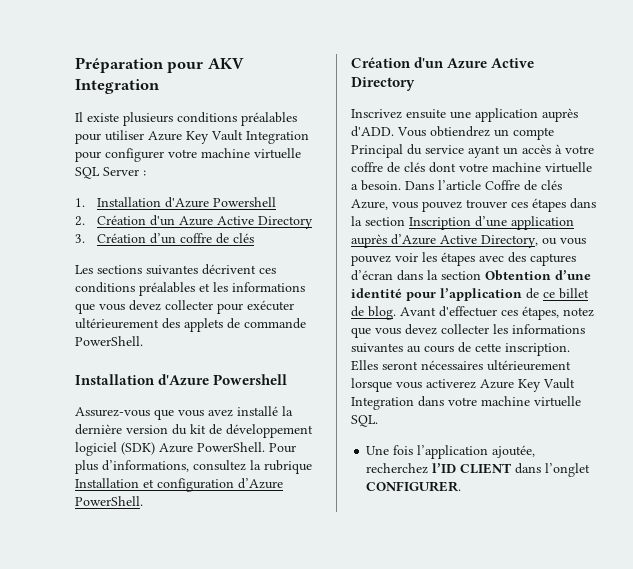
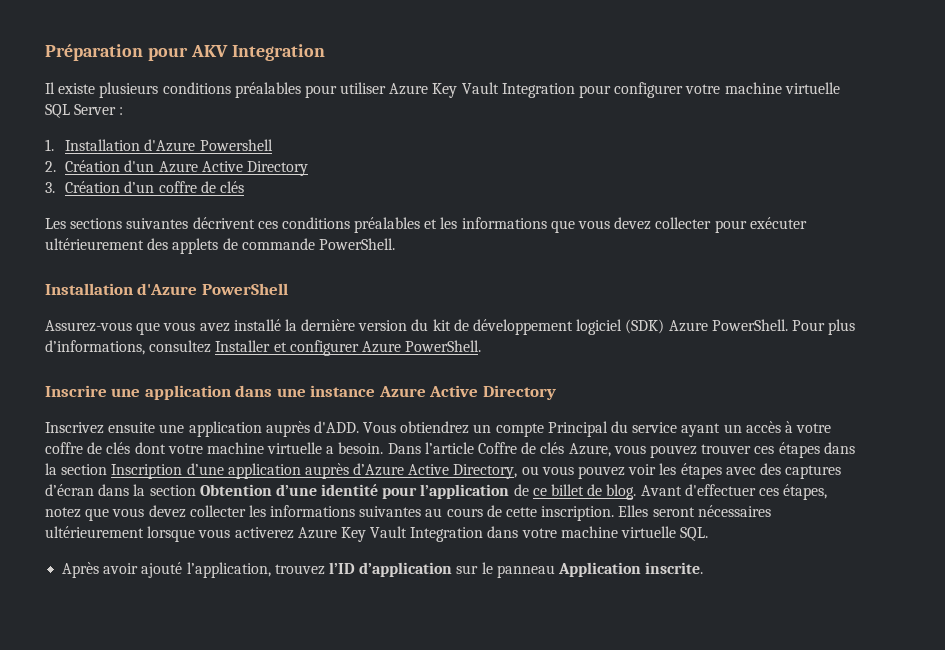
  Les sections suivantes décrivent ces conditions préalables et les informations que vous devez collecter pour exécuter ultérieurement des applets de commande PowerShell.
- Installation d'Azure Powershell
+ Installation d'Azure PowerShell
- Pour plus d’informations, consultez la rubrique Installation et configuration d’Azure PowerShell.
- Création d'un Azure Active Directory
+ Pour plus d’informations, consultez Installer et configurer Azure PowerShell.
+ Inscrire une application dans une instance Azure Active Directory
- Une fois l’application ajoutée, recherchez l’ID CLIENT dans l’onglet CONFIGURER.
+ Après avoir ajouté l’application, trouvez l’ID d’application sur le panneau Application inscrite.

